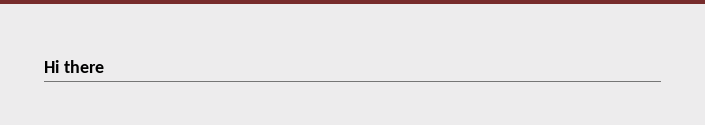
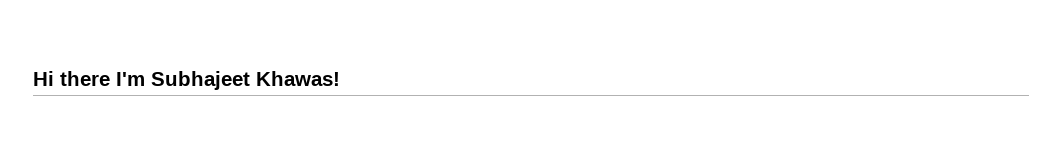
- Hi there
+ Hi there I'm Subhajeet Khawas!

